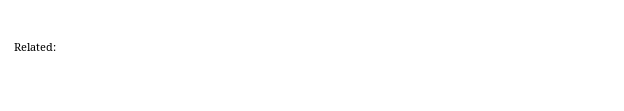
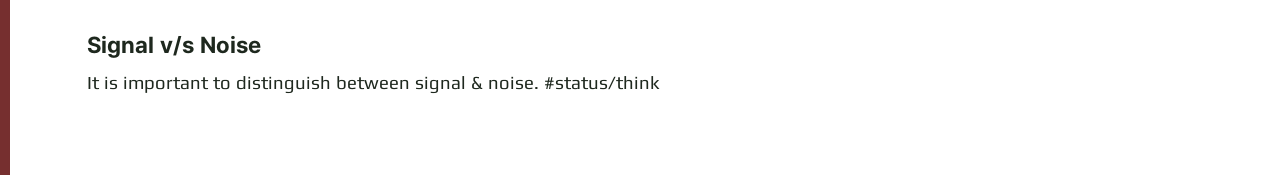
- Related:
+ Signal v/s Noise
+ It is important to distinguish between signal & noise. #status/think

